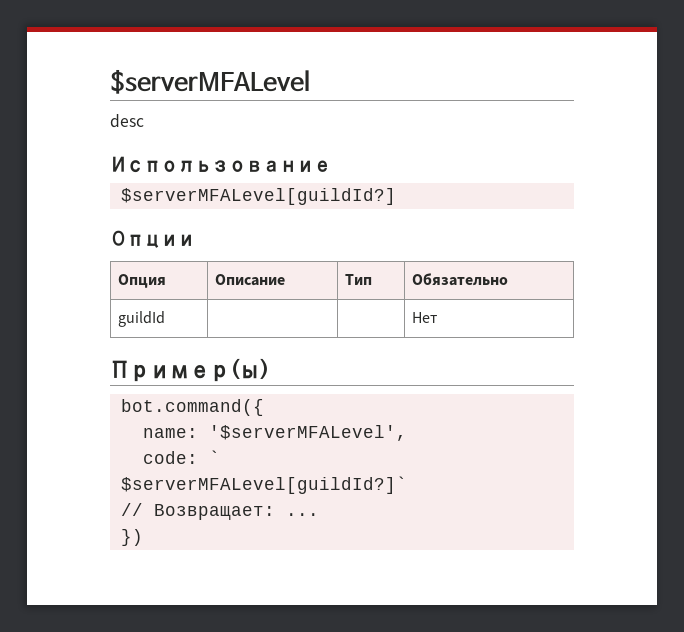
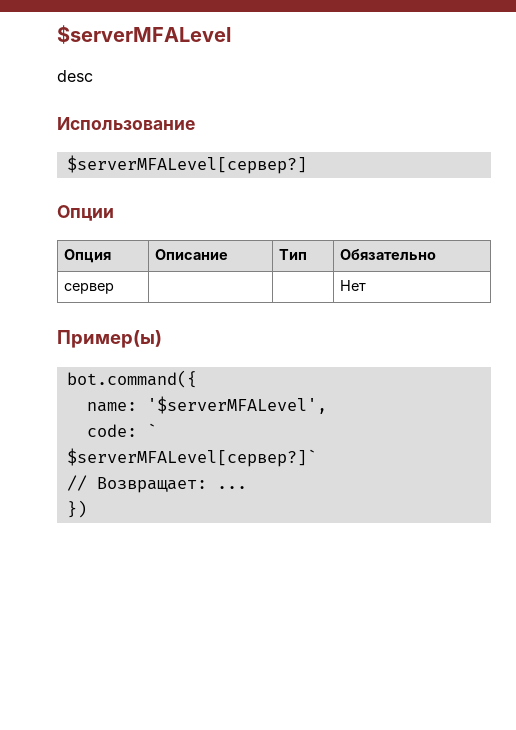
- $serverMFALevel[guildId?]
+ $serverMFALevel[сервер?]
- guildId | | | Нет
+ сервер | | | Нет
- $serverMFALevel[guildId?]`
+ $serverMFALevel[сервер?]`

